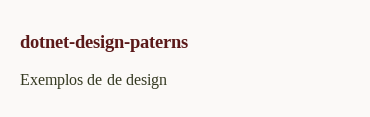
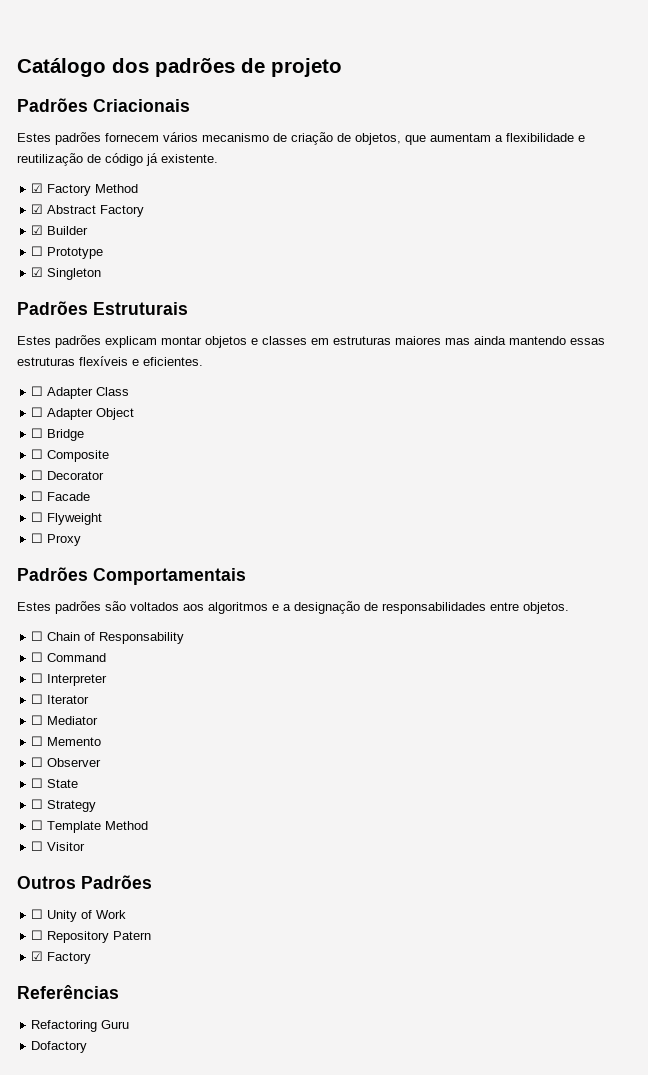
- dotnet-design-paterns
- Exemplos de de design
+ Catálogo dos padrões de projeto
+ Padrões Criacionais
+ Estes padrões fornecem vários mecanismo de criação de objetos, que aumentam a flexibilidade e reutilização de código já existente.
+ ☑ Factory Method
+ ☑ Abstract Factory
+ ☑ Builder
+ ☐ Prototype
+ ☑ Singleton
+ Padrões Estruturais
+ Estes padrões explicam montar objetos e classes em estruturas maiores mas ainda mantendo essas estruturas flexíveis e eficientes.
+ ☐ Adapter Class
+ ☐ Adapter Object
+ ☐ Bridge
+ ☐ Composite
+ ☐ Decorator
+ ☐ Facade
+ ☐ Flyweight
+ ☐ Proxy
+ Padrões Comportamentais
+ Estes padrões são voltados aos algoritmos e a designação de responsabilidades entre objetos.
+ ☐ Chain of Responsability
+ ☐ Command
+ ☐ Interpreter
+ ☐ Iterator
+ ☐ Mediator
+ ☐ Memento
+ ☐ Observer
+ ☐ State
+ ☐ Strategy
+ ☐ Template Method
+ ☐ Visitor
+ Outros Padrões
+ ☐ Unity of Work
+ ☐ Repository Patern
+ ☑ Factory
+ Referências
+ Refactoring Guru
+ Dofactory

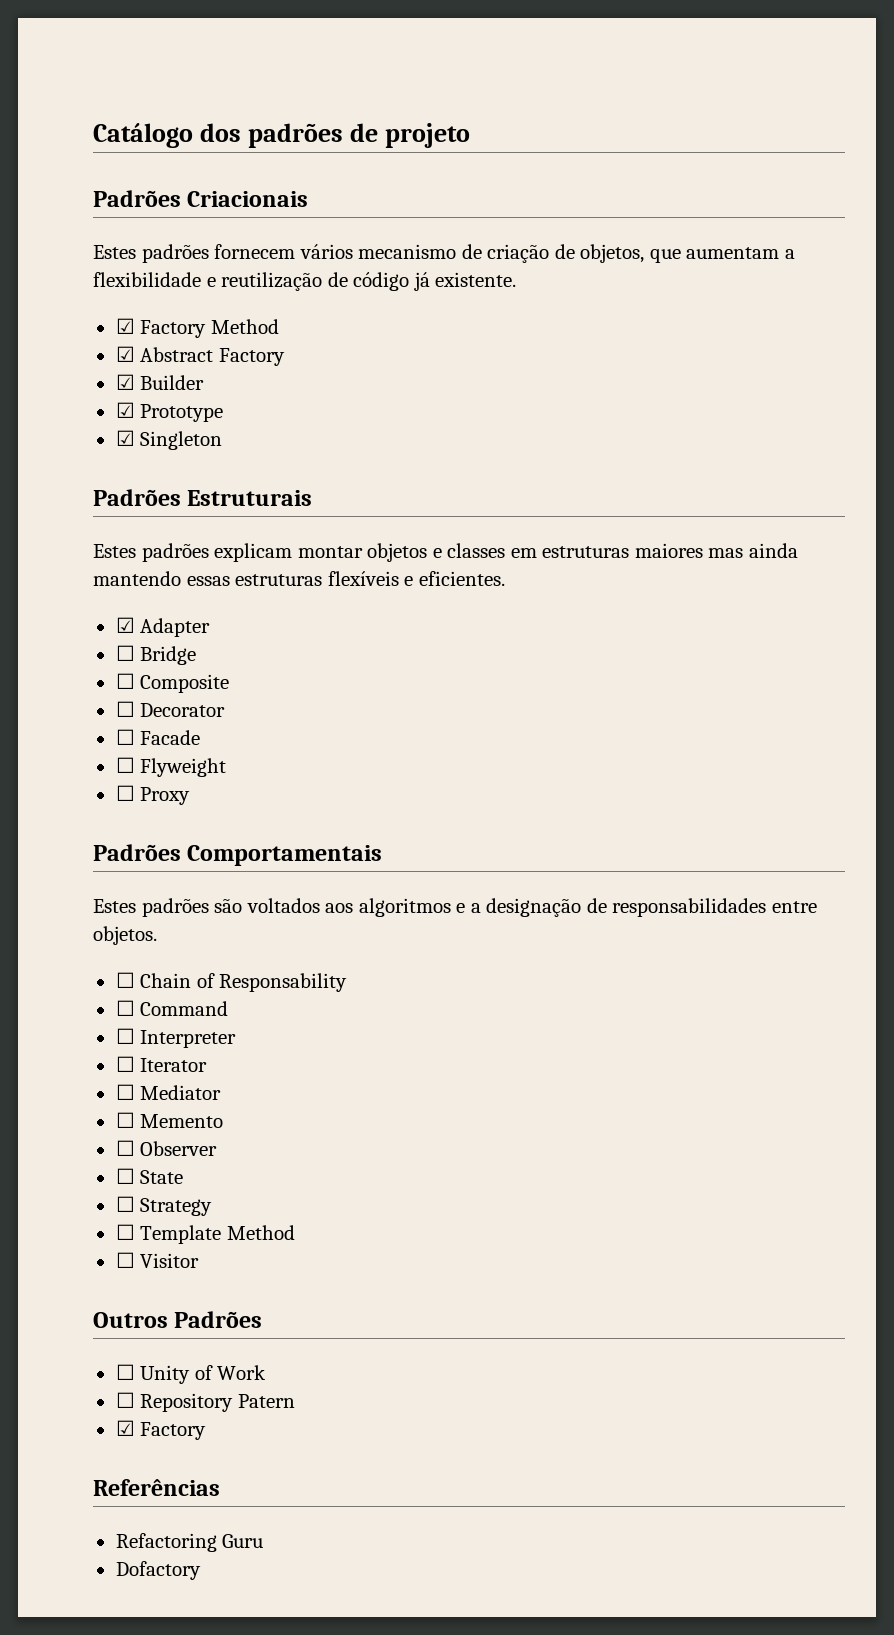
- ☐ Prototype
+ ☑ Prototype
- ☐ Adapter Class
- ☐ Adapter Object
+ ☑ Adapter

